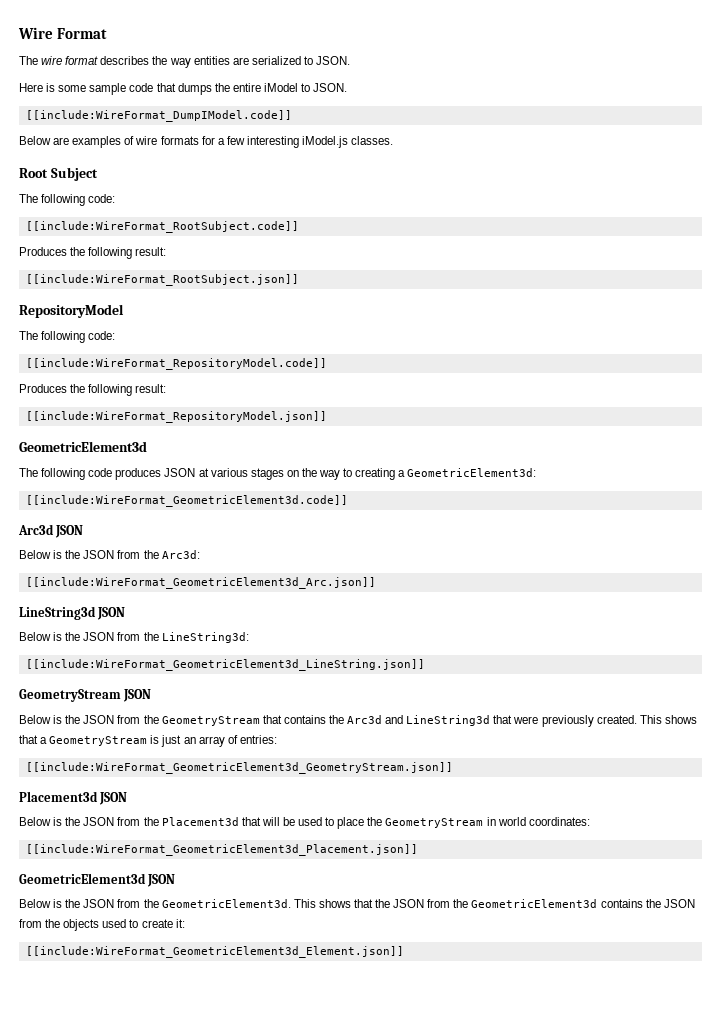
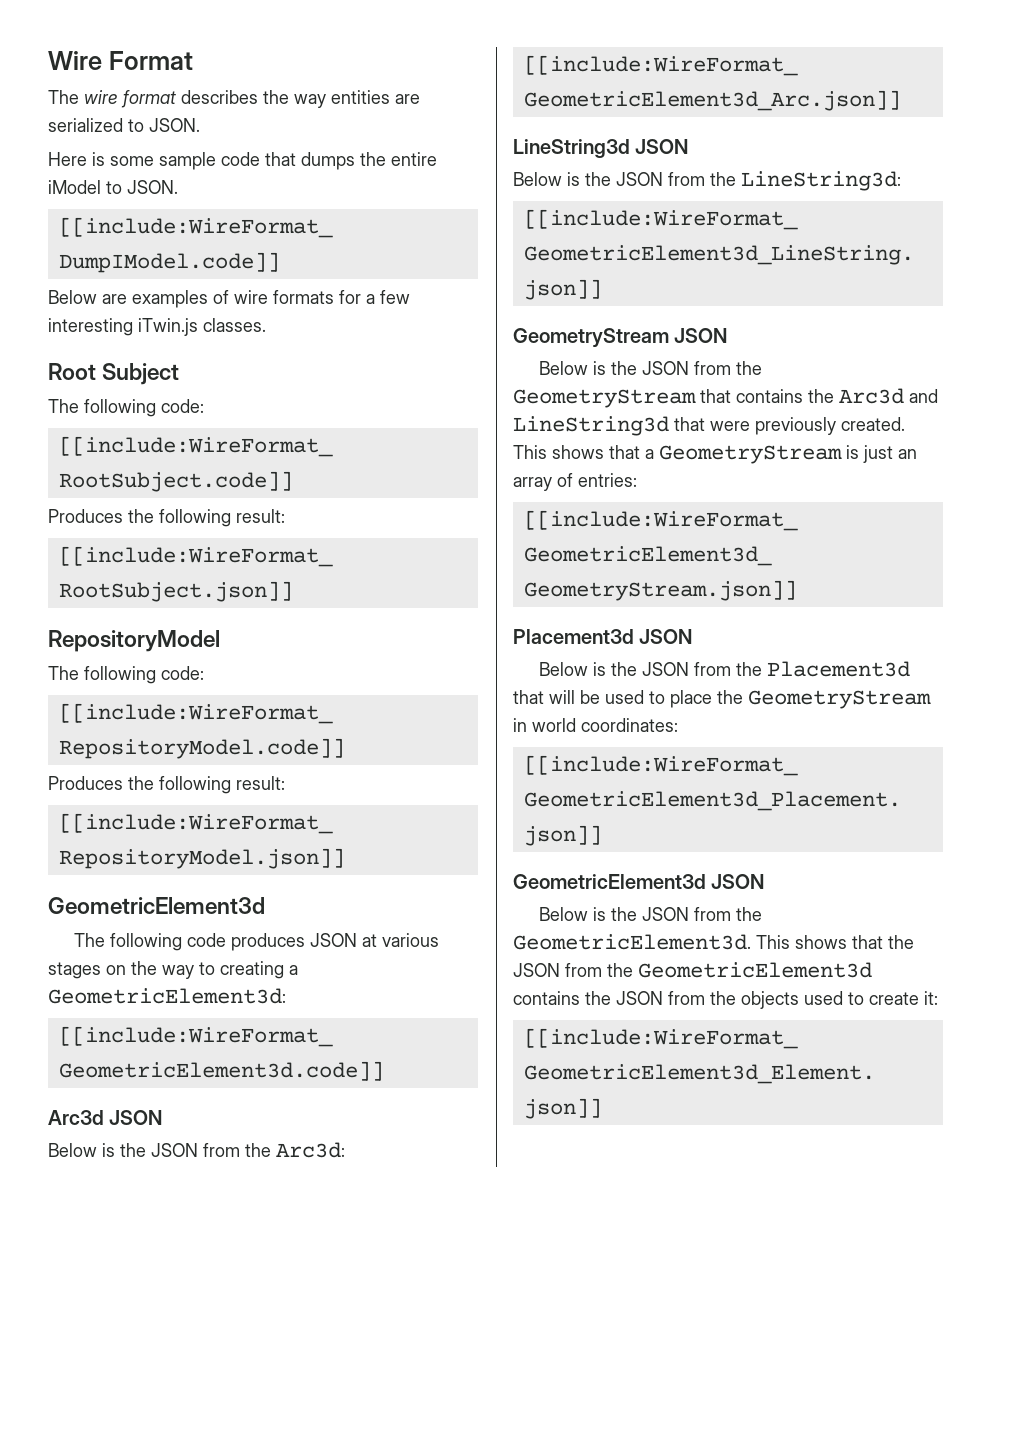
- Below are examples of wire formats for a few interesting iModel.js classes.
+ Below are examples of wire formats for a few interesting iTwin.js classes.

